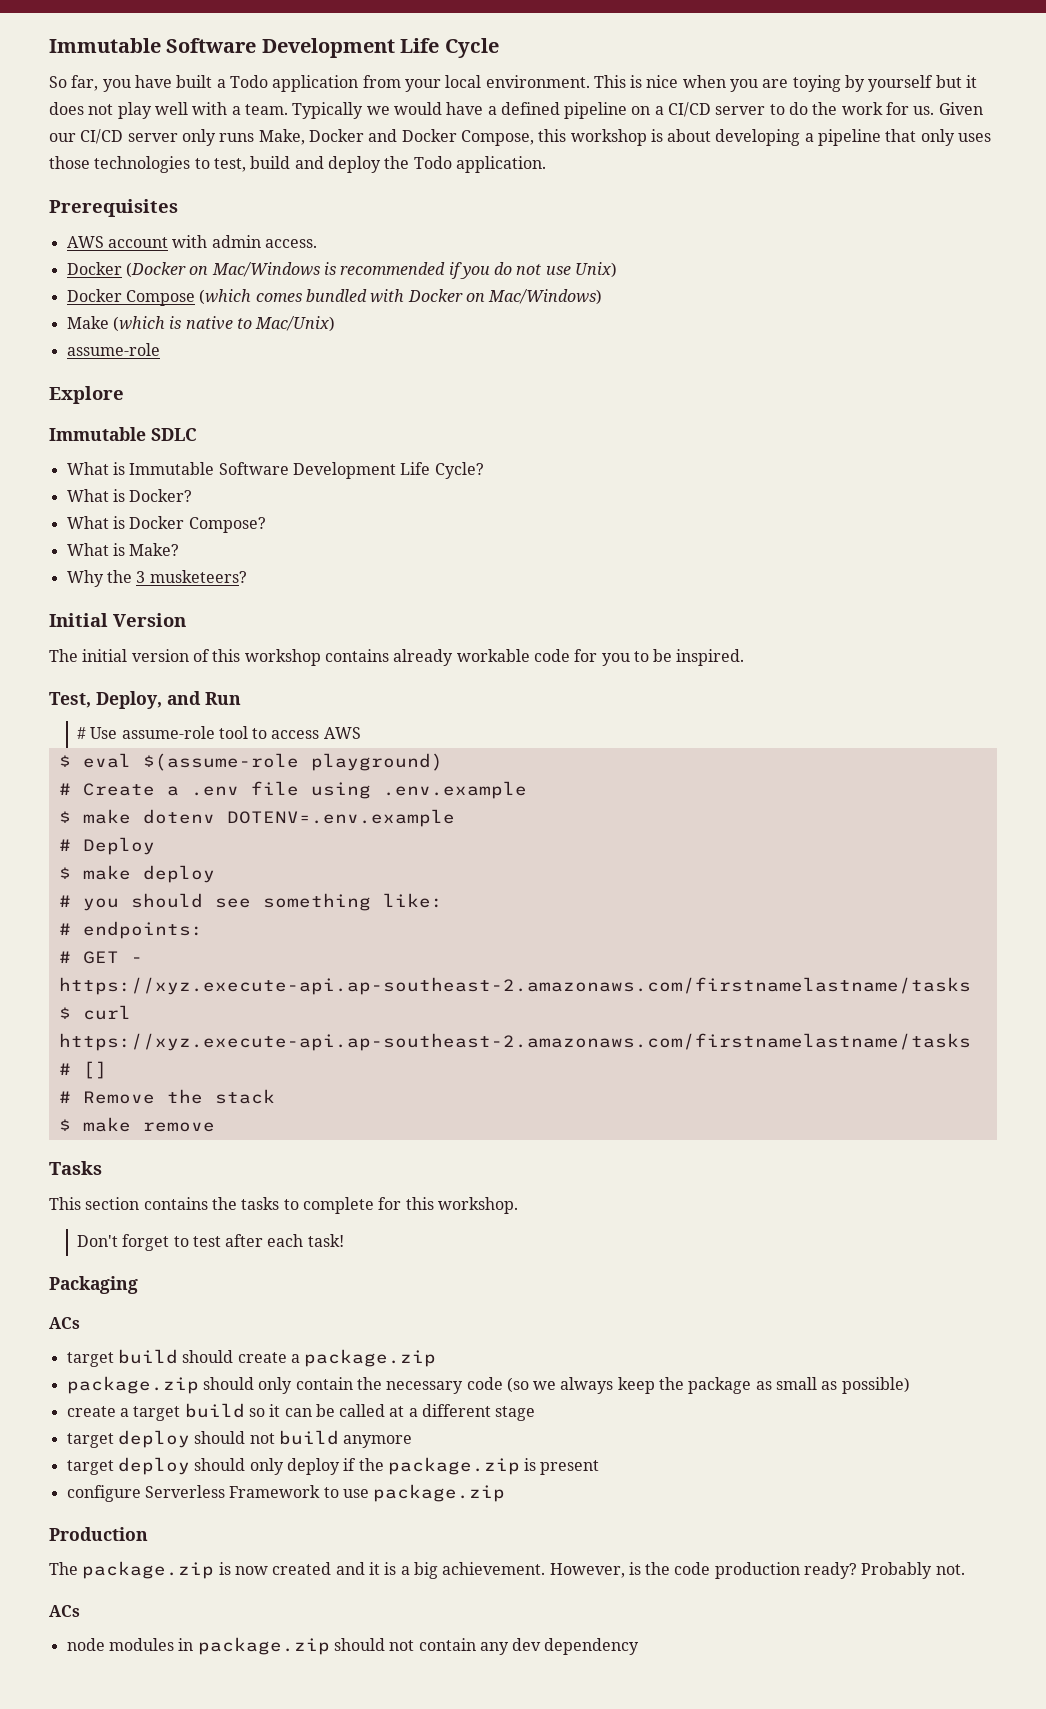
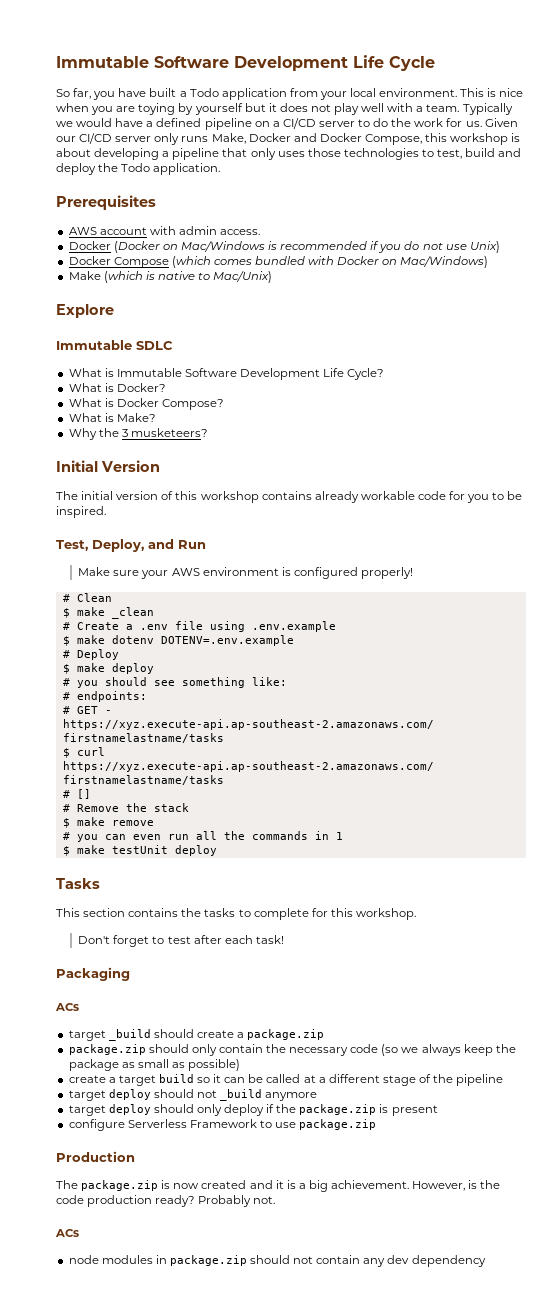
  Make (which is native to Mac/Unix)
- assume-role
- # Use assume-role tool to access AWS
- $ eval $(assume-role playground)
+ Make sure your AWS environment is configured properly!
+ # Clean
+ $ make _clean
+ # you can even run all the commands in 1
+ $ make testUnit deploy
- target build should create a package.zip
+ target _build should create a package.zip
- create a target build so it can be called at a different stage
+ create a target build so it can be called at a different stage of the pipeline
- target deploy should not build anymore
+ target deploy should not _build anymore

